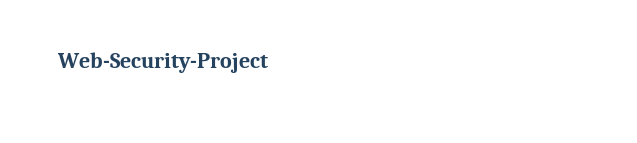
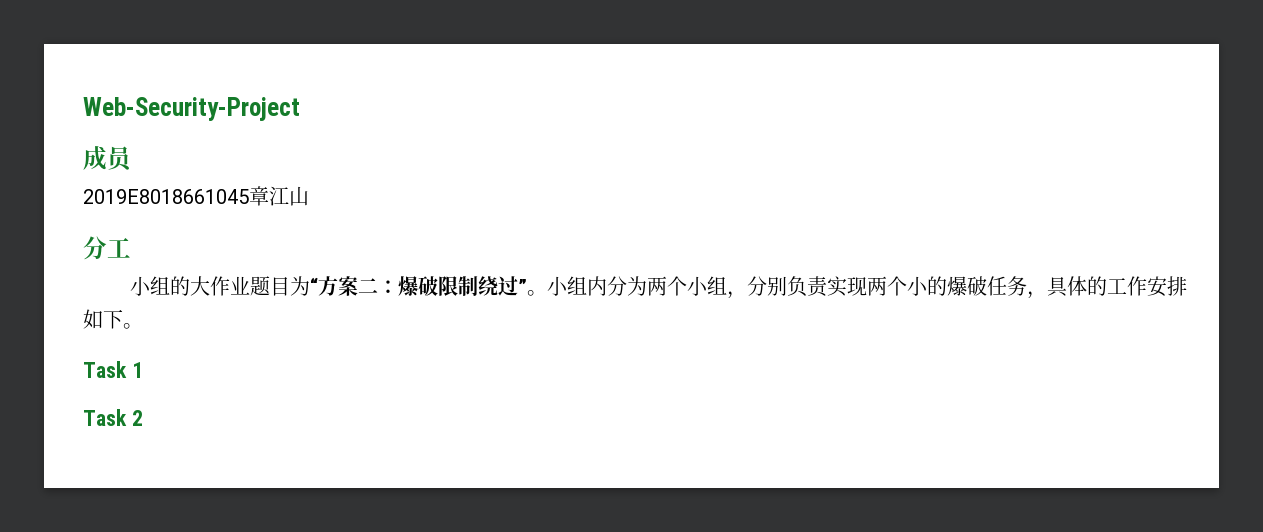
+ 成员
+ 2019E8018661045章江山
+ 分工
+ 小组的大作业题目为“方案二：爆破限制绕过”。小组内分为两个小组，分别负责实现两个小的爆破任务，具体的工作安排如下。
+ Task 1
+ Task 2

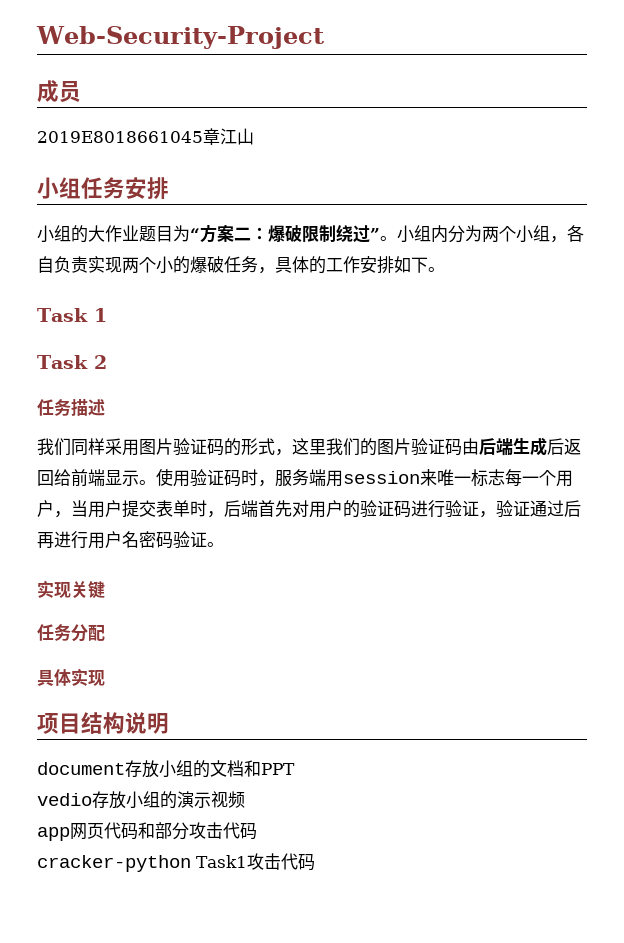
- 分工
+ 小组任务安排
- 小组内分为两个小组，分别负责实现两个小的爆破任务，具体的工作安排如下。
+ 小组内分为两个小组，各自负责实现两个小的爆破任务，具体的工作安排如下。
+ 任务描述
+ 我们同样采用图片验证码的形式，这里我们的图片验证码由后端生成后返回给前端显示。使用验证码时，服务端用session来唯一标志每一个用户，当用户提交表单时，后端首先对用户的验证码进行验证，验证通过后再进行用户名密码验证。
+ 实现关键
+ 任务分配
+ 具体实现
+ 项目结构说明
+ document存放小组的文档和PPT
+ vedio存放小组的演示视频
+ app网页代码和部分攻击代码
+ cracker-python Task1攻击代码

